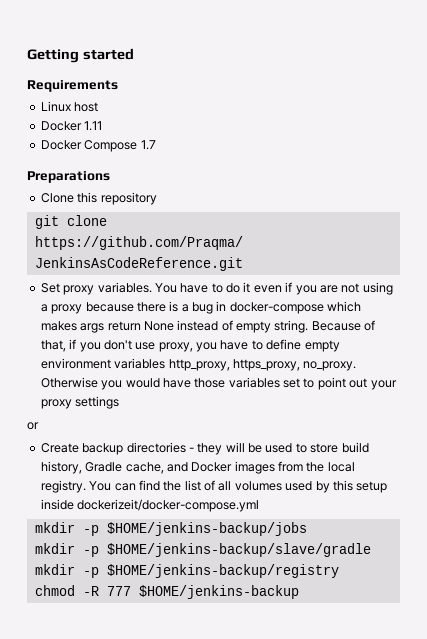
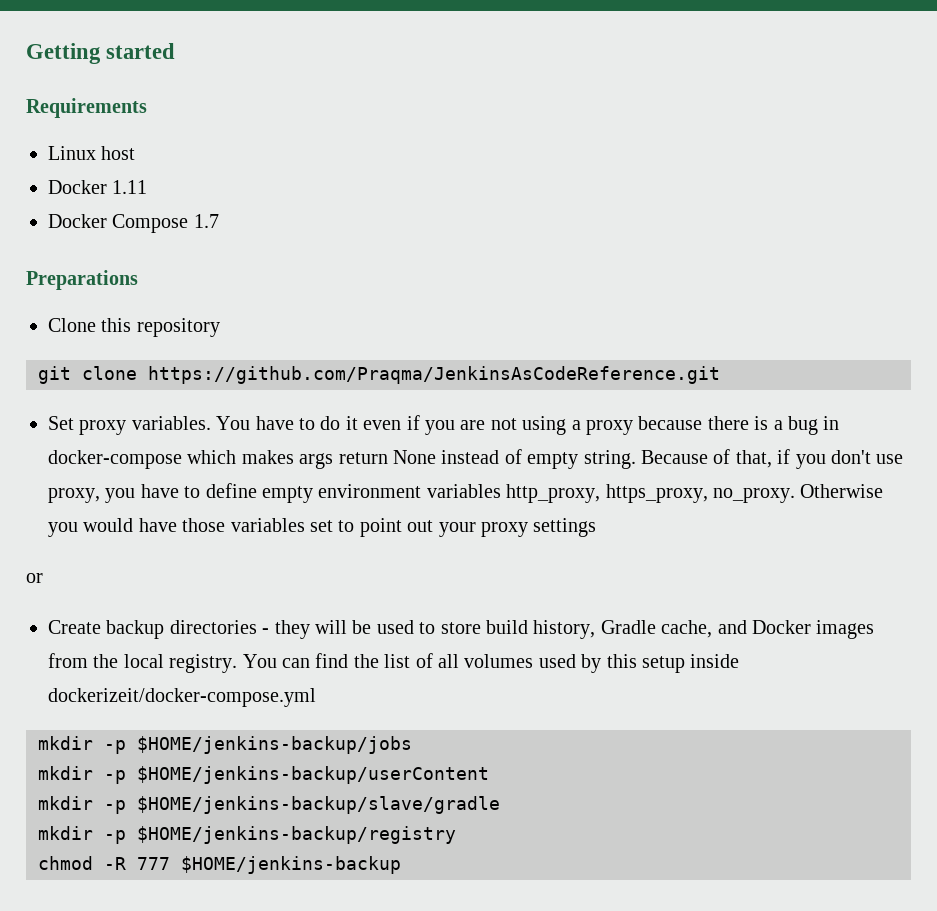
+ mkdir -p $HOME/jenkins-backup/userContent

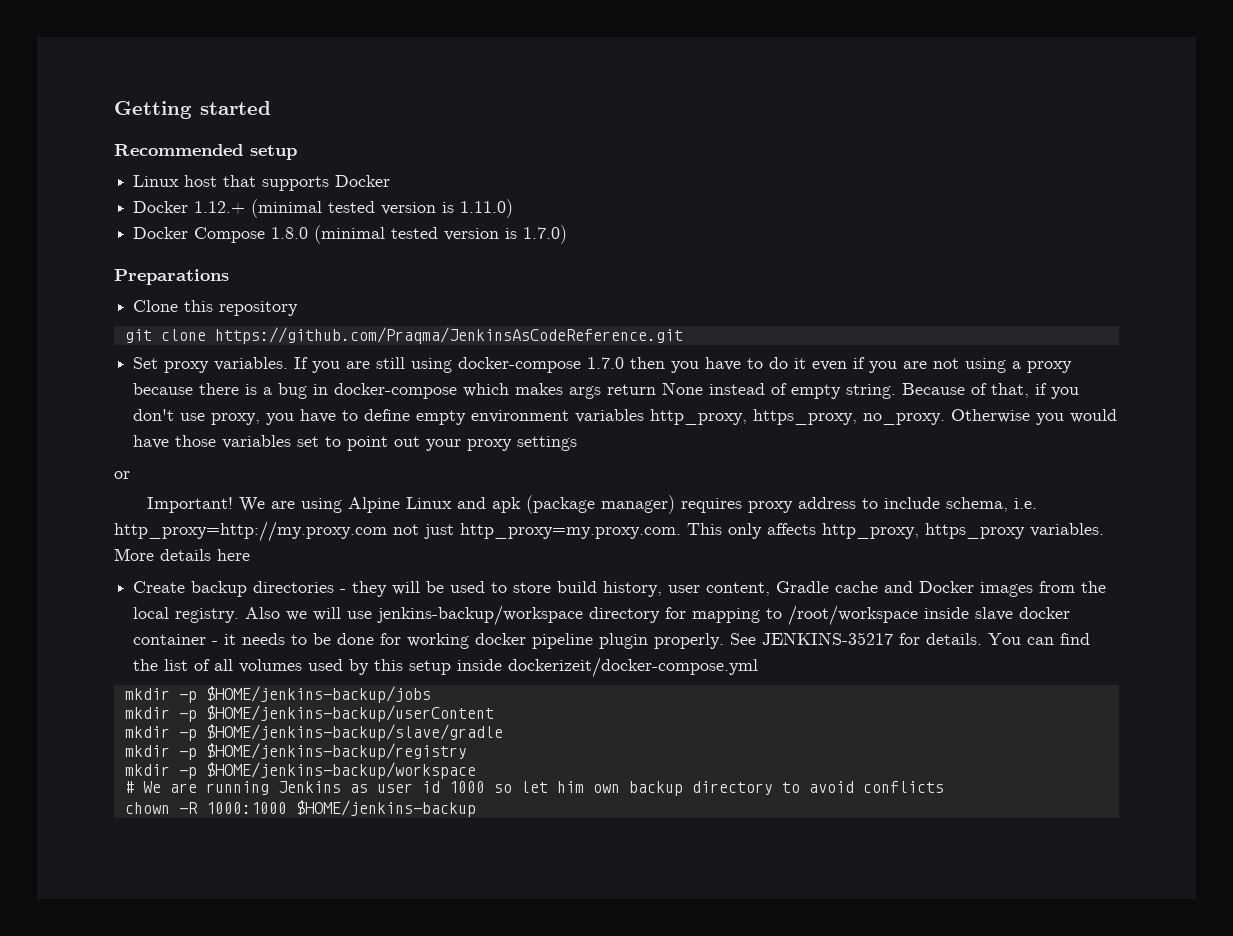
- Requirements
+ Recommended setup
- Linux host
- Docker 1.11
- Docker Compose 1.7
+ Linux host that supports Docker
+ Docker 1.12.+ (minimal tested version is 1.11.0)
+ Docker Compose 1.8.0 (minimal tested version is 1.7.0)
- You have to do it even if you are not using a proxy because there is a bug in docker-compose which makes args return None instead of empty string.
+ If you are still using docker-compose 1.7.0 then you have to do it even if you are not using a proxy because there is a bug in docker-compose which makes args return None instead of empty string.
+ Important! We are using Alpine Linux and apk (package manager) requires proxy address to include schema, i.e. http_proxy=http://my.proxy.com not just http_proxy=my.proxy.com. This only affects http_proxy, https_proxy variables. More details here
- Create backup directories - they will be used to store build history, Gradle cache, and Docker images from the local registry.
+ Create backup directories - they will be used to store build history, user content, Gradle cache and Docker images from the local registry.
+ Also we will use jenkins-backup/workspace directory for mapping to /root/workspace inside slave docker container - it needs to be done for working docker pipeline plugin properly. See JENKINS-35217 for details.
- chmod -R 777 $HOME/jenkins-backup
+ mkdir -p $HOME/jenkins-backup/workspace
+ # We are running Jenkins as user id 1000 so let him own backup directory to avoid conflicts
+ chown -R 1000:1000 $HOME/jenkins-backup

